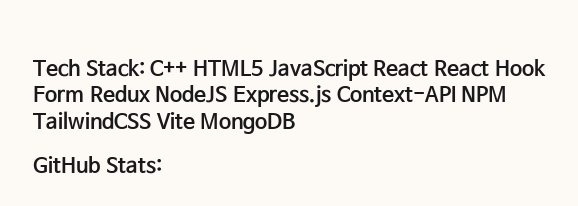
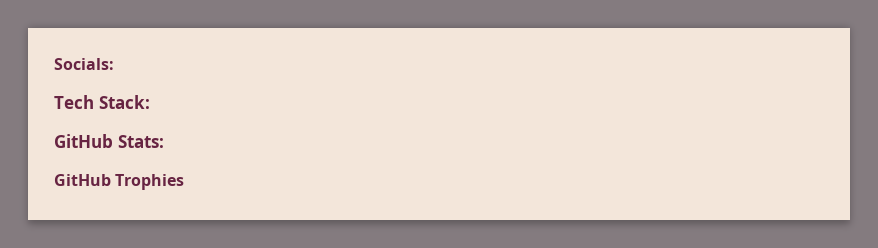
+ Socials:
- Tech Stack: C++ HTML5 JavaScript React React Hook Form Redux NodeJS Express.js Context-API NPM TailwindCSS Vite MongoDB
+ Tech Stack:
+ GitHub Trophies

